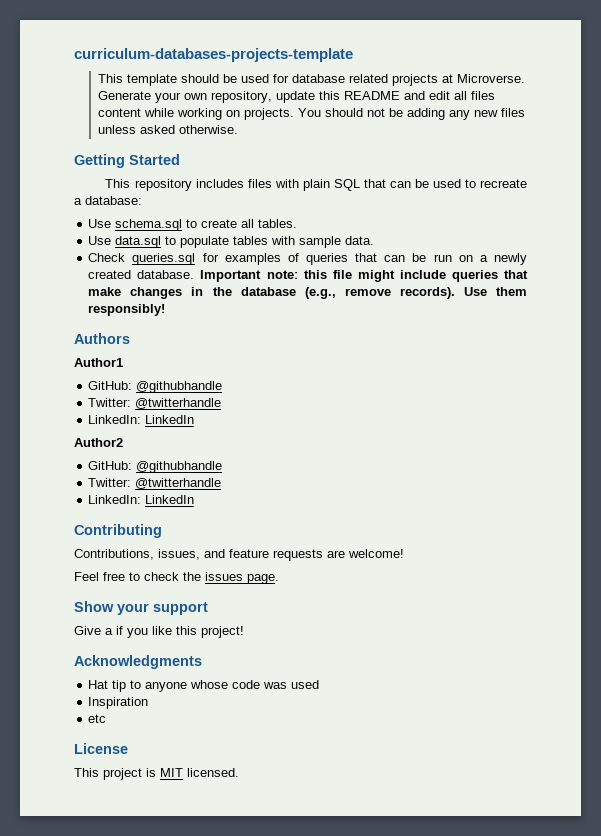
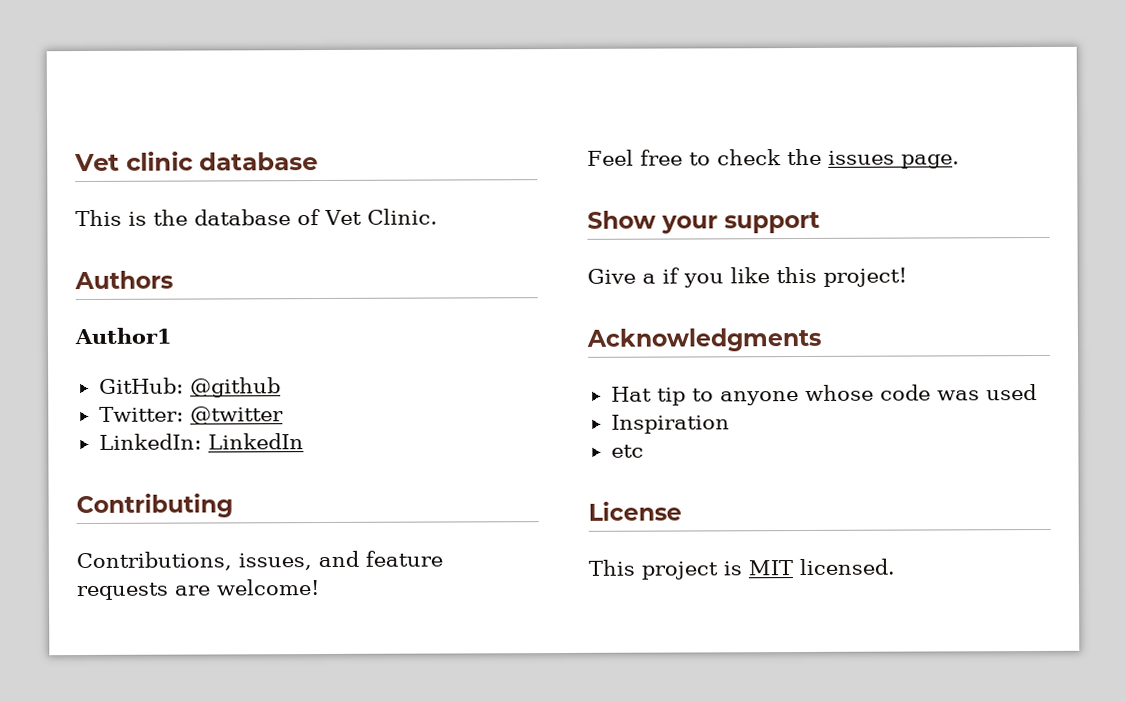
- curriculum-databases-projects-template
- This template should be used for database related projects at Microverse. Generate your own repository, update this README and edit all files content while working on projects. You should not be adding any new files unless asked otherwise.
- Getting Started
- This repository includes files with plain SQL that can be used to recreate a database:
- Use schema.sql to create all tables.
- Use data.sql to populate tables with sample data.
- Check queries.sql for examples of queries that can be run on a newly created database. Important note: this file might include queries that make changes in the database (e.g., remove records). Use them responsibly!
+ Vet clinic database
+ This is the database of Vet Clinic.
  Author1
- GitHub: @githubhandle
- Twitter: @twitterhandle
- LinkedIn: LinkedIn
- Author2
- GitHub: @githubhandle
- Twitter: @twitterhandle
+ GitHub: @github
+ Twitter: @twitter

